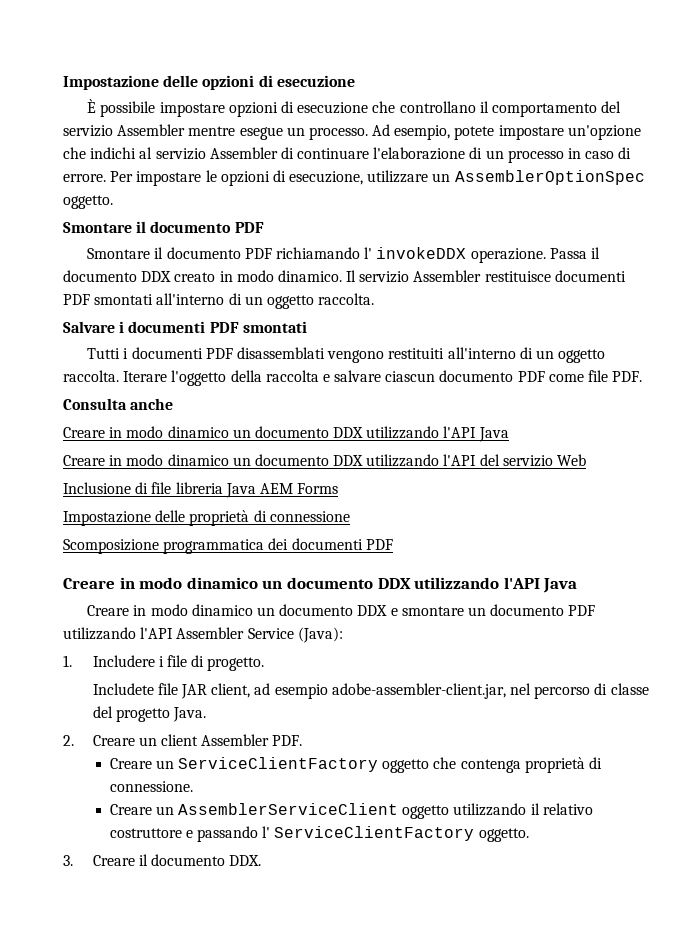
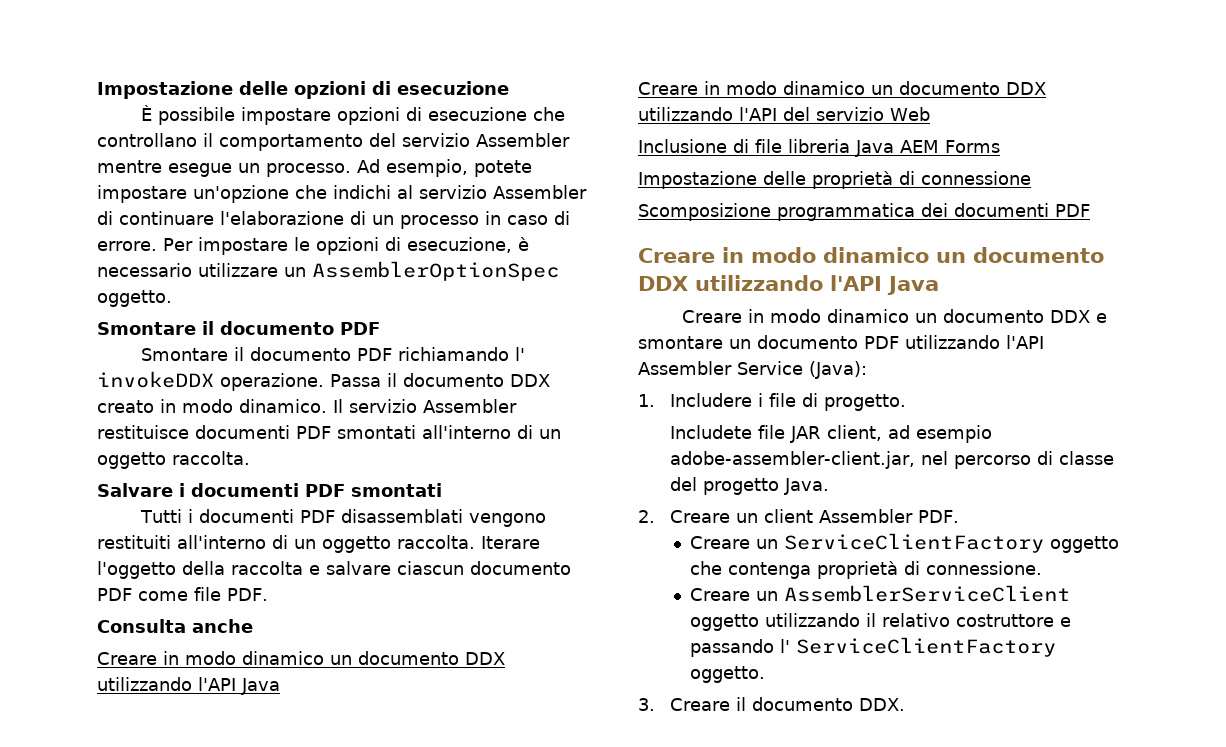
- Per impostare le opzioni di esecuzione, utilizzare un AssemblerOptionSpec oggetto.
+ Per impostare le opzioni di esecuzione, è necessario utilizzare un AssemblerOptionSpec oggetto.

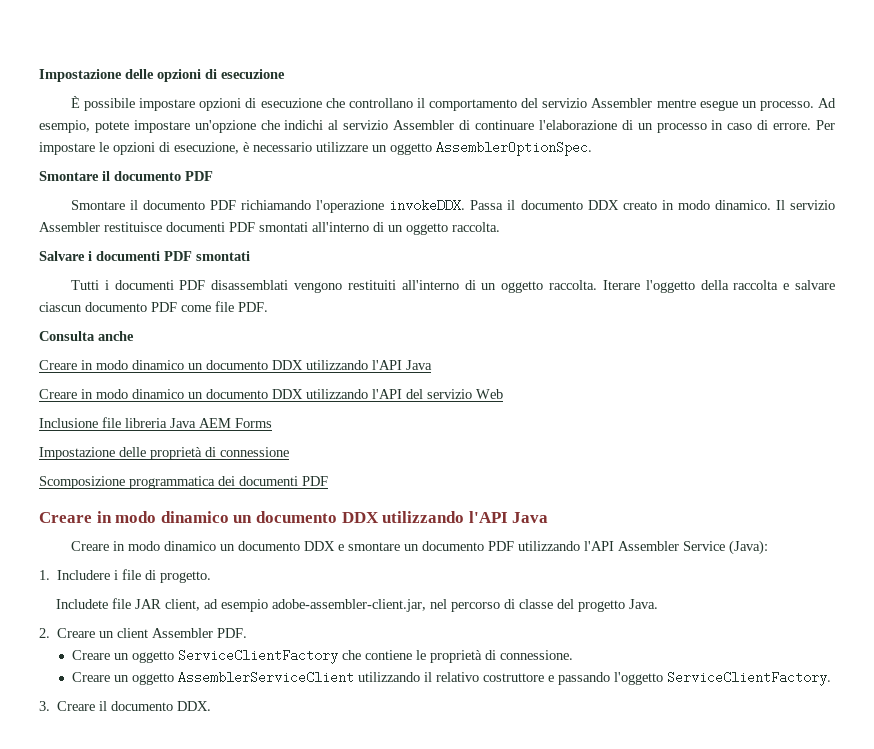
- Per impostare le opzioni di esecuzione, è necessario utilizzare un AssemblerOptionSpec oggetto.
+ Per impostare le opzioni di esecuzione, è necessario utilizzare un oggetto AssemblerOptionSpec.
- Smontare il documento PDF richiamando l' invokeDDX operazione.
+ Smontare il documento PDF richiamando l'operazione invokeDDX.
- Inclusione di file libreria Java AEM Forms
+ Inclusione file libreria Java AEM Forms
- Creare un ServiceClientFactory oggetto che contenga proprietà di connessione.
+ Creare un oggetto ServiceClientFactory che contiene le proprietà di connessione.
- Creare un AssemblerServiceClient oggetto utilizzando il relativo costruttore e passando l' ServiceClientFactory oggetto.
+ Creare un oggetto AssemblerServiceClient utilizzando il relativo costruttore e passando l'oggetto ServiceClientFactory.

